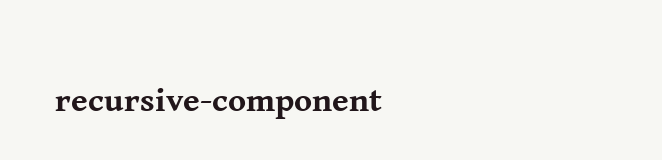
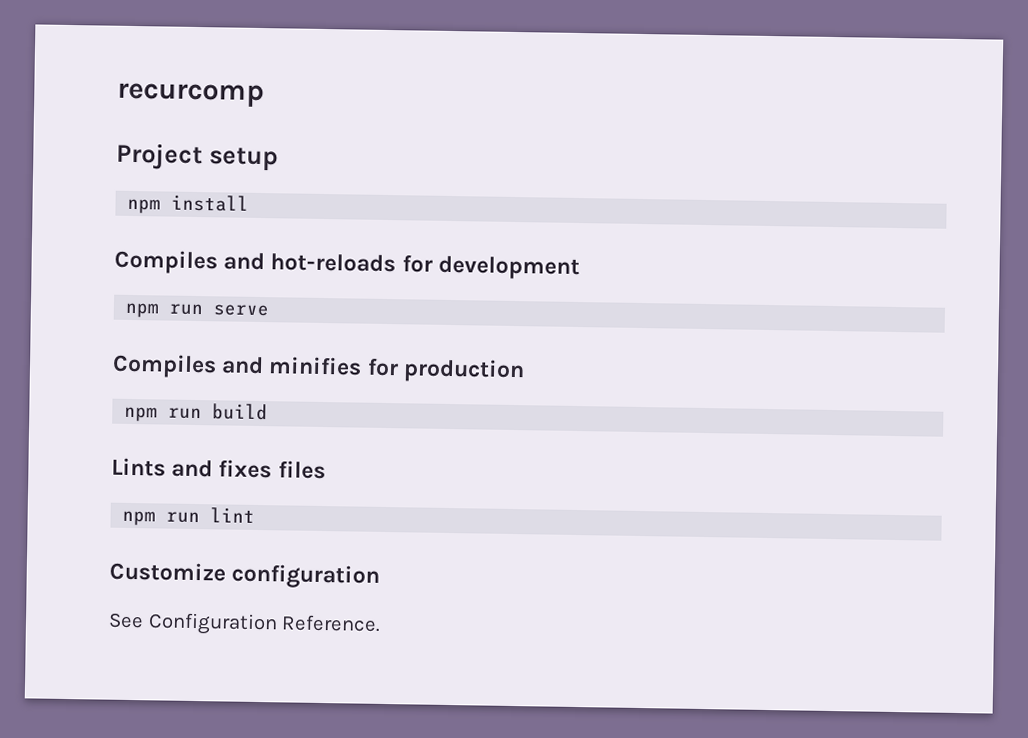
- recursive-component
+ recurcomp
+ Project setup
+ npm install
+ Compiles and hot-reloads for development
+ npm run serve
+ Compiles and minifies for production
+ npm run build
+ Lints and fixes files
+ npm run lint
+ Customize configuration
+ See Configuration Reference.

